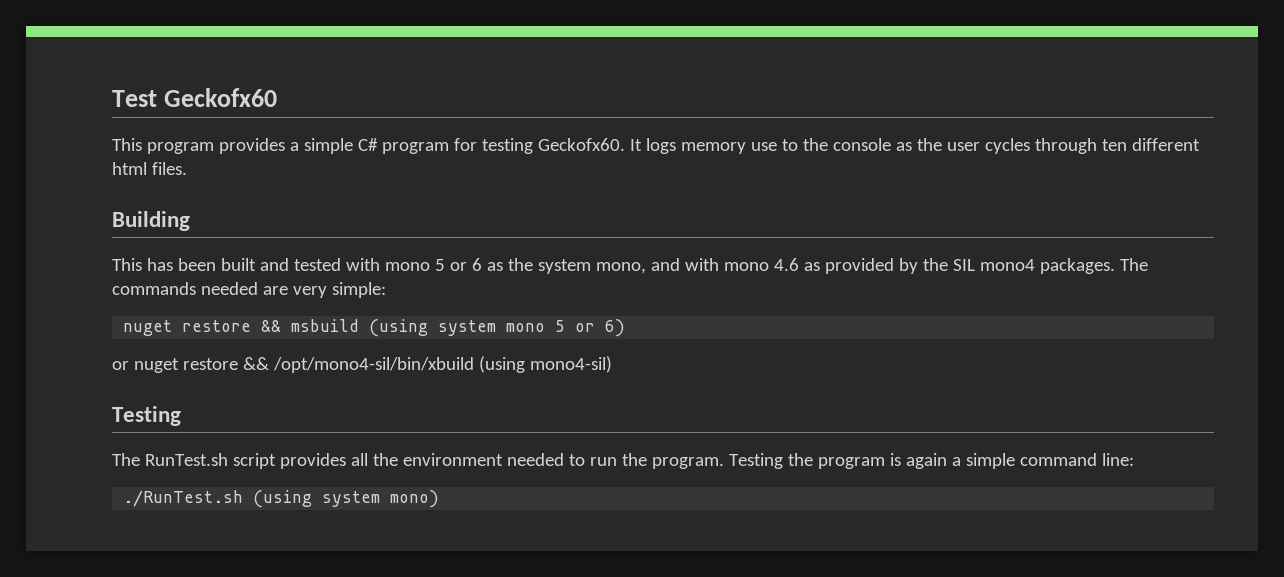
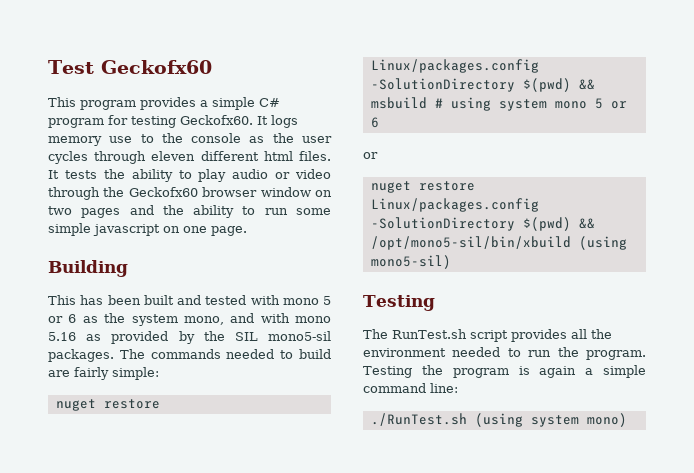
- It logs memory use to the console as the user cycles through ten different html files.
+ It logs memory use to the console as the user cycles through eleven different html files. It tests the ability to play audio or video through the Geckofx60 browser window on two pages and the ability to run some simple javascript on one page.
- This has been built and tested with mono 5 or 6 as the system mono, and with mono 4.6 as provided by the SIL mono4 packages.
+ This has been built and tested with mono 5 or 6 as the system mono, and with mono 5.16 as provided by the SIL mono5-sil packages.
- The commands needed are very simple:
+ The commands needed to build are fairly simple:
- nuget restore && msbuild (using system mono 5 or 6)
- or nuget restore && /opt/mono4-sil/bin/xbuild (using mono4-sil)
+ nuget restore Linux/packages.config -SolutionDirectory $(pwd) && msbuild # using system mono 5 or 6
+ or
+ nuget restore Linux/packages.config -SolutionDirectory $(pwd) && /opt/mono5-sil/bin/xbuild (using mono5-sil)

